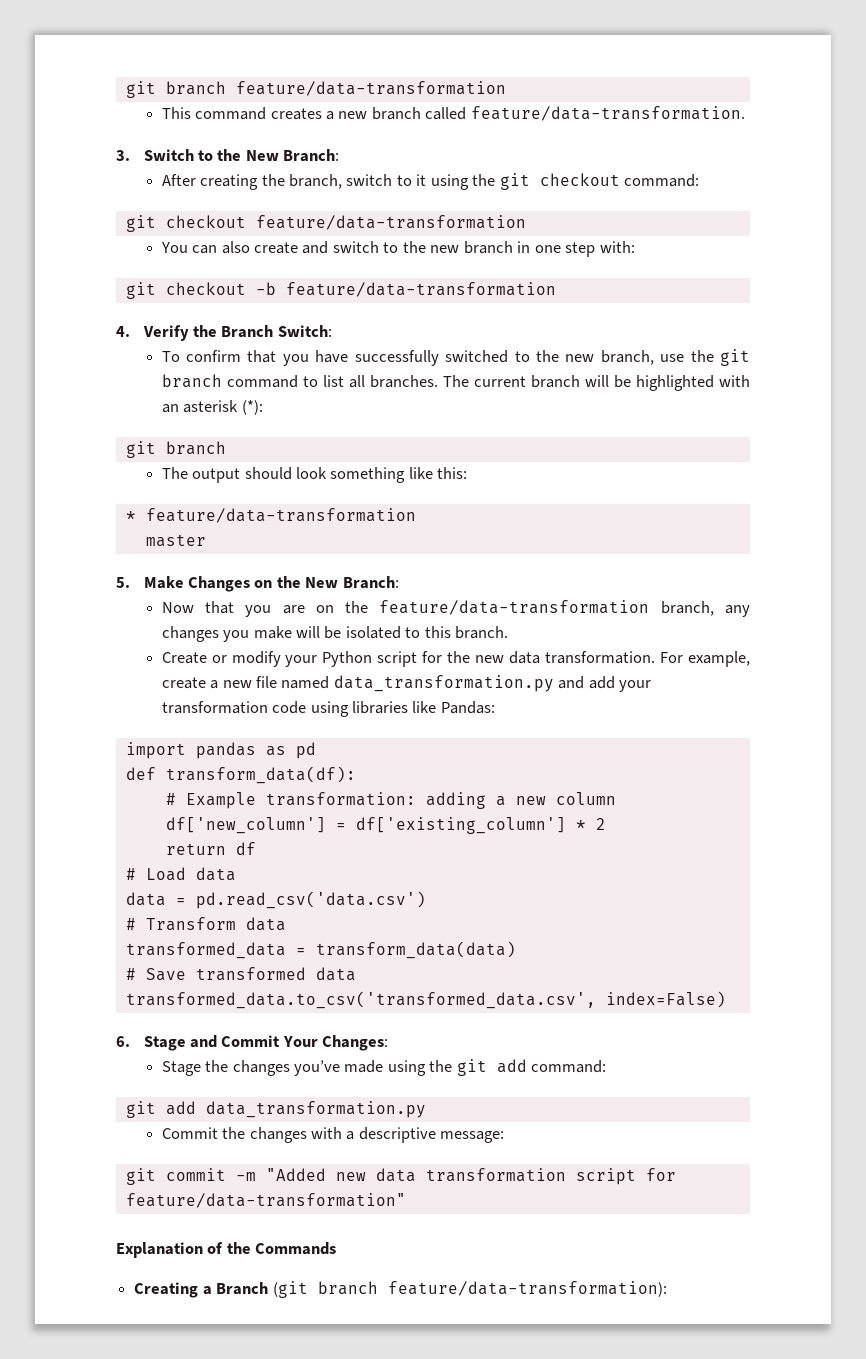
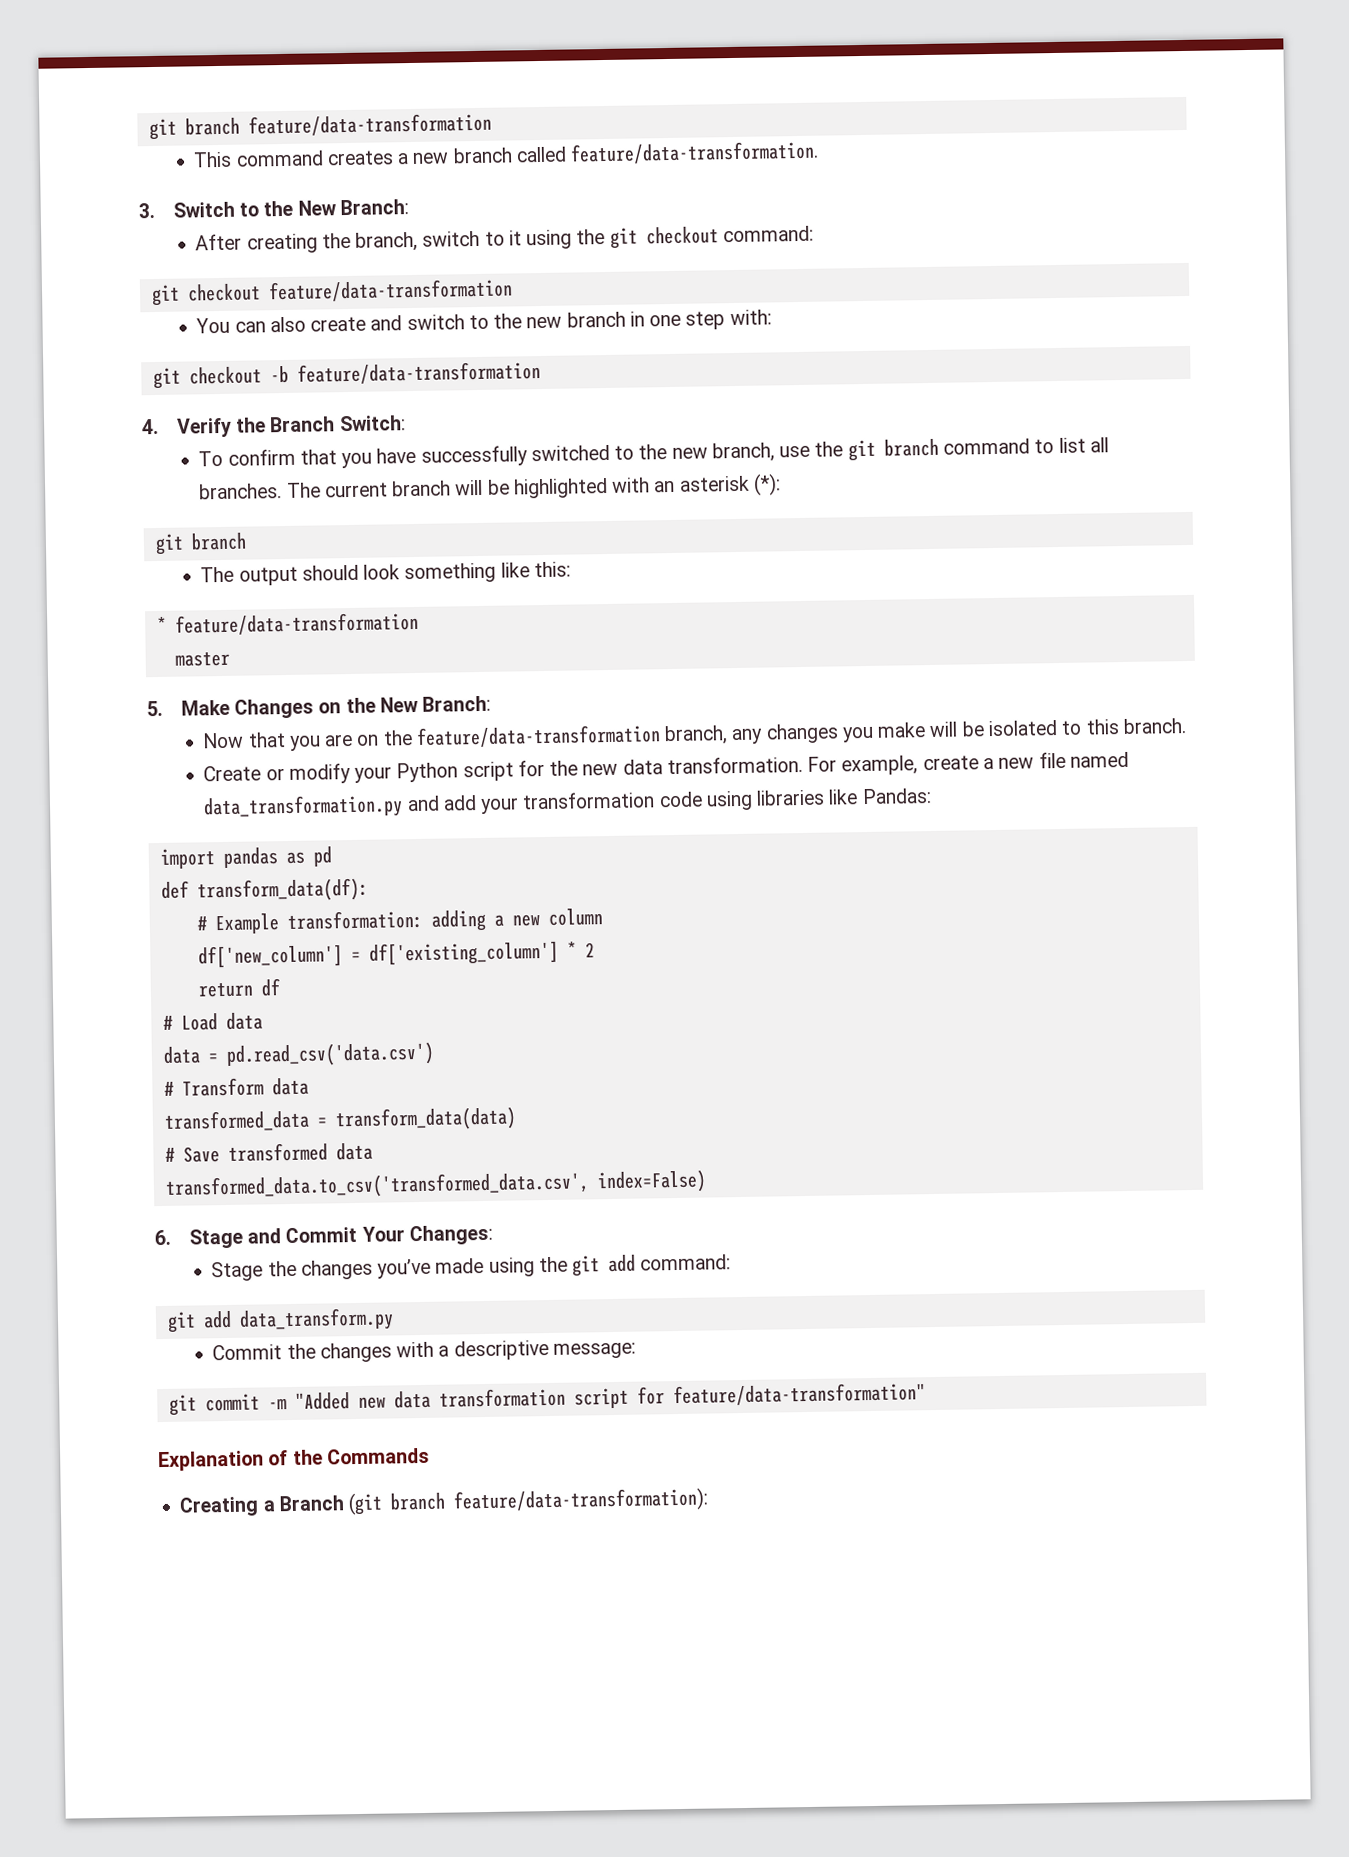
- git add data_transformation.py
+ git add data_transform.py

